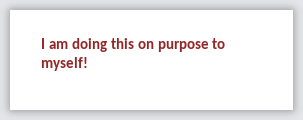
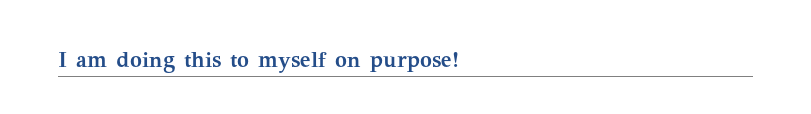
- I am doing this on purpose to myself!
+ I am doing this to myself on purpose!

